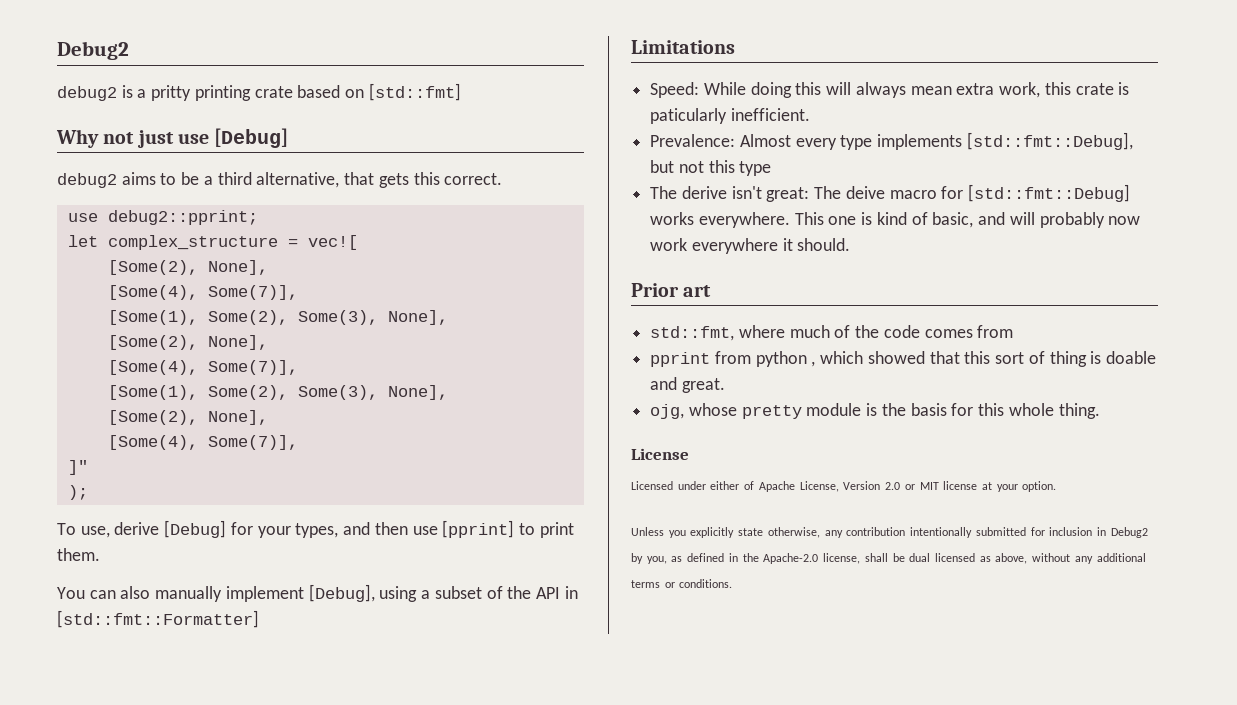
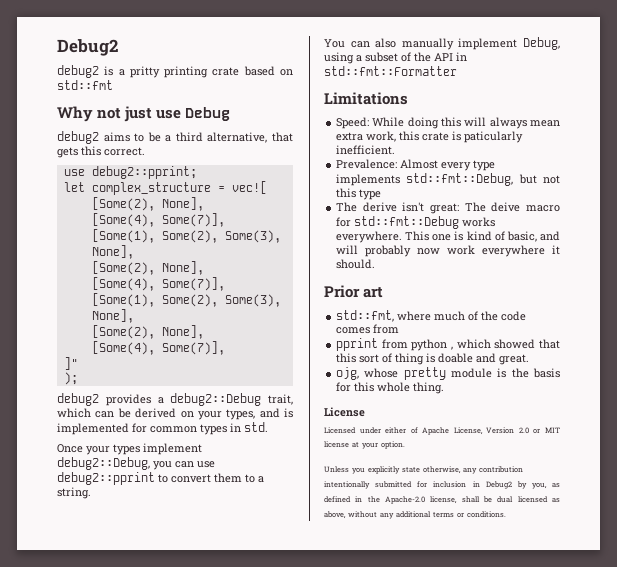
- debug2 is a pritty printing crate based on [std::fmt]
+ debug2 is a pritty printing crate based on std::fmt
- Why not just use [Debug]
+ Why not just use Debug
- To use, derive [Debug] for your types, and then use [pprint] to print them.
+ debug2 provides a debug2::Debug trait, which can be derived on your types, and is implemented for common types in std.
+ Once your types implement debug2::Debug, you can use debug2::pprint to convert them to a string.
- You can also manually implement [Debug], using a subset of the API in [std::fmt::Formatter]
+ You can also manually implement Debug, using a subset of the API in std::fmt::Formatter
- Prevalence: Almost every type implements [std::fmt::Debug], but not this type
+ Prevalence: Almost every type implements std::fmt::Debug, but not this type
- The derive isn't great: The deive macro for [std::fmt::Debug] works everywhere.
+ The derive isn't great: The deive macro for std::fmt::Debug works everywhere.

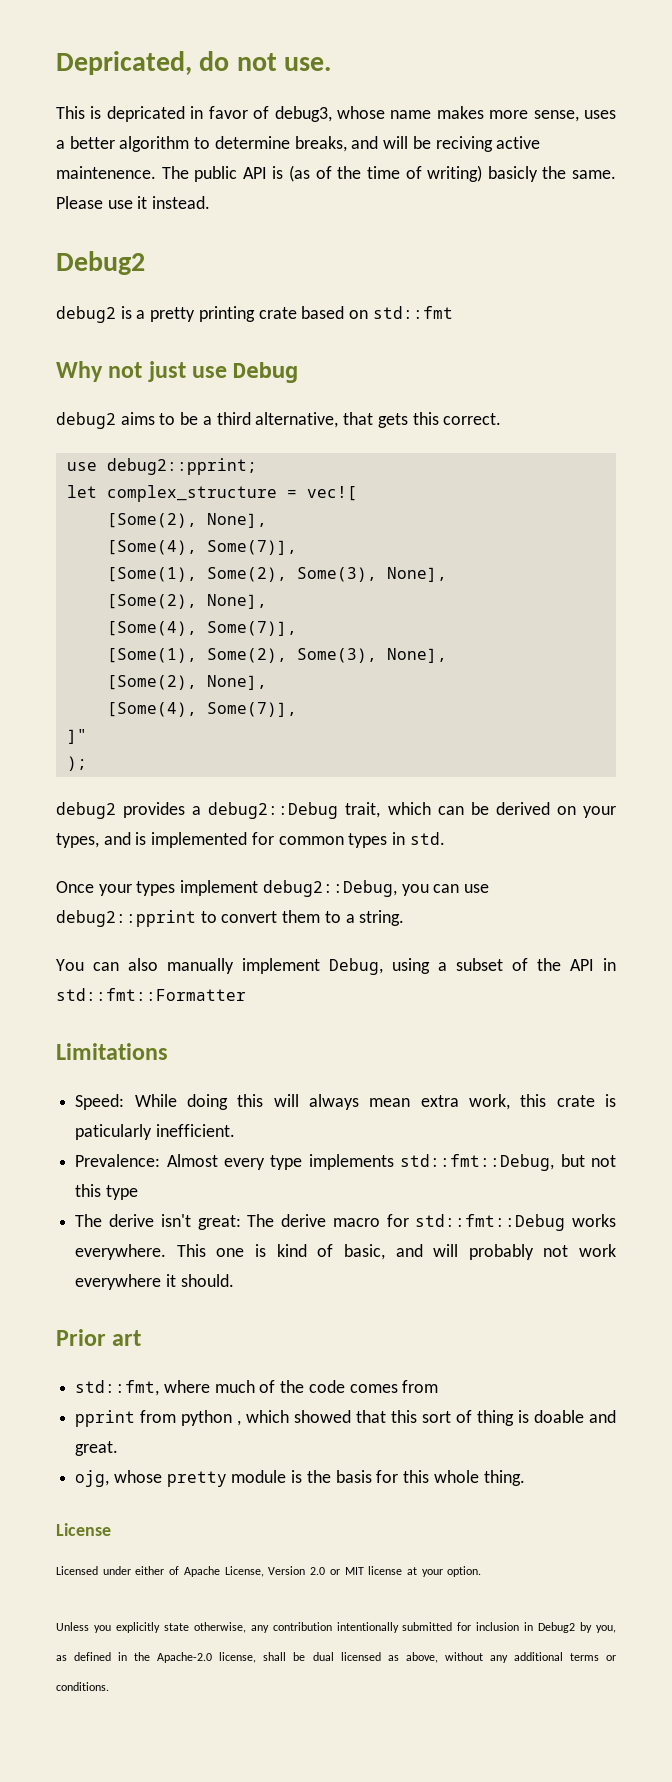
+ Depricated, do not use.
+ This is depricated in favor of debug3, whose name makes more sense, uses a better algorithm to determine breaks, and will be reciving active maintenence. The public API is (as of the time of writing) basicly the same. Please use it instead.
- debug2 is a pritty printing crate based on std::fmt
+ debug2 is a pretty printing crate based on std::fmt
- The derive isn't great: The deive macro for std::fmt::Debug works everywhere.
+ The derive isn't great: The derive macro for std::fmt::Debug works everywhere.
- This one is kind of basic, and will probably now work everywhere it should.
+ This one is kind of basic, and will probably not work everywhere it should.

